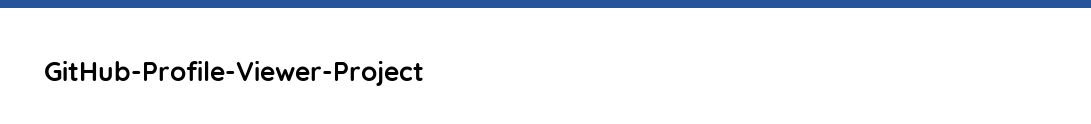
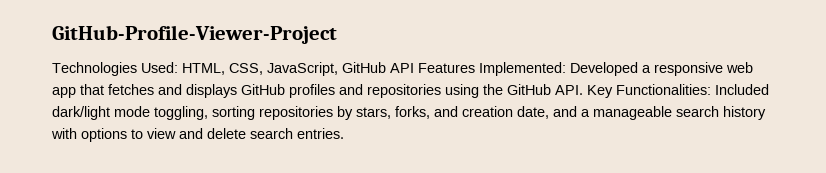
+ Technologies Used: HTML, CSS, JavaScript, GitHub API Features Implemented: Developed a responsive web app that fetches and displays GitHub profiles and repositories using the GitHub API. Key Functionalities: Included dark/light mode toggling, sorting repositories by stars, forks, and creation date, and a manageable search history with options to view and delete search entries.

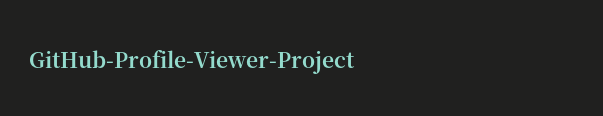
- Technologies Used: HTML, CSS, JavaScript, GitHub API Features Implemented: Developed a responsive web app that fetches and displays GitHub profiles and repositories using the GitHub API. Key Functionalities: Included dark/light mode toggling, sorting repositories by stars, forks, and creation date, and a manageable search history with options to view and delete search entries.

